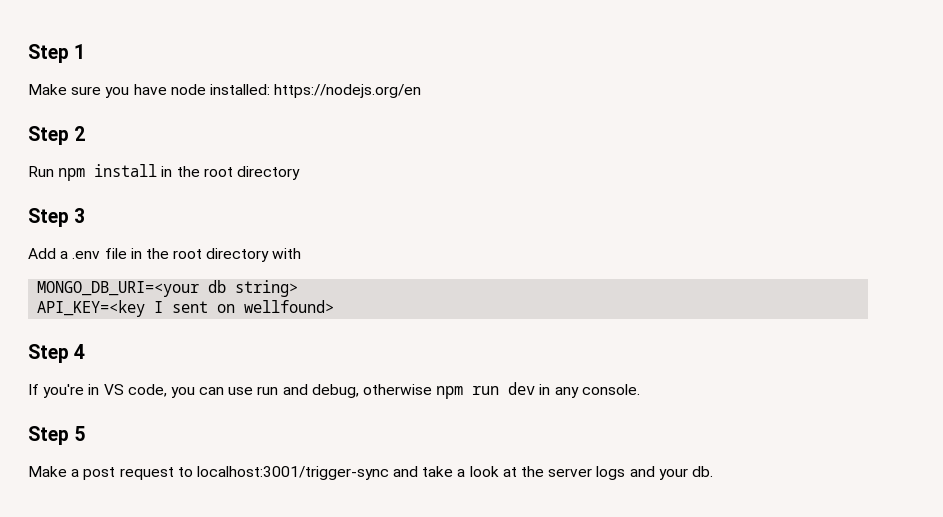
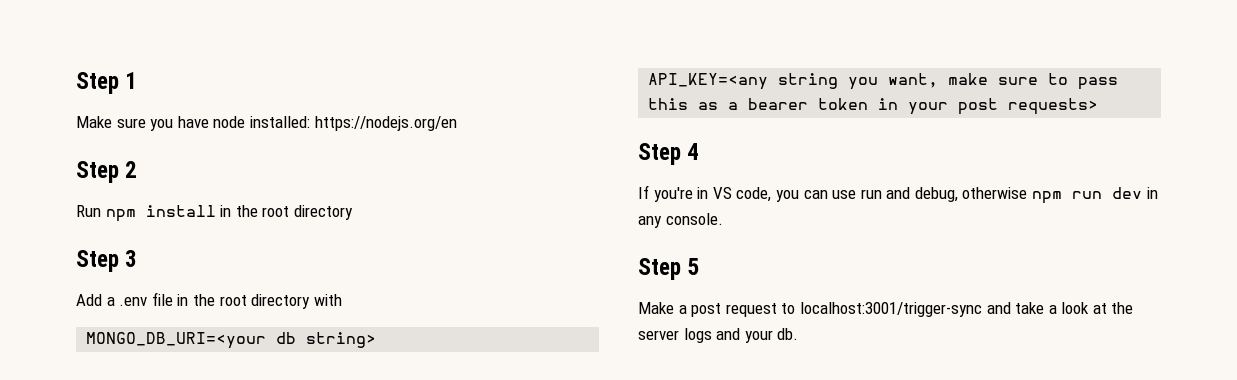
- API_KEY=<key I sent on wellfound>
+ API_KEY=<any string you want, make sure to pass this as a bearer token in your post requests>

